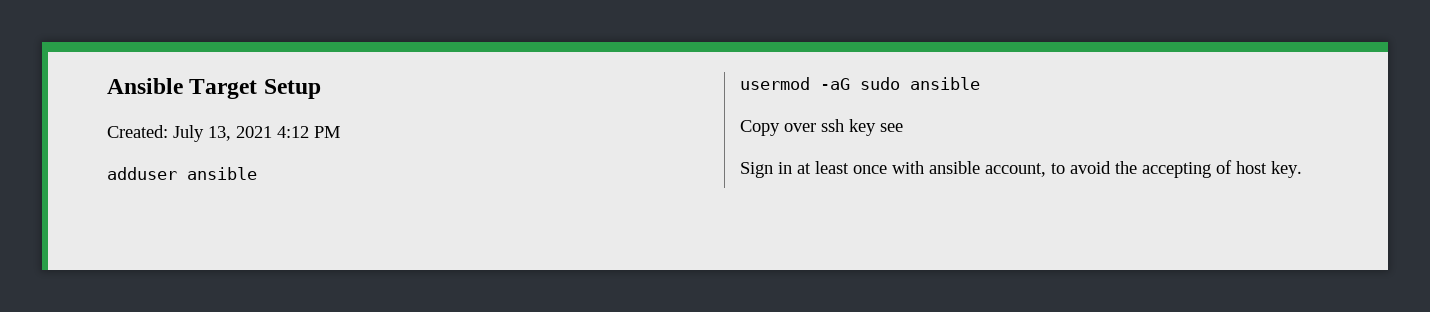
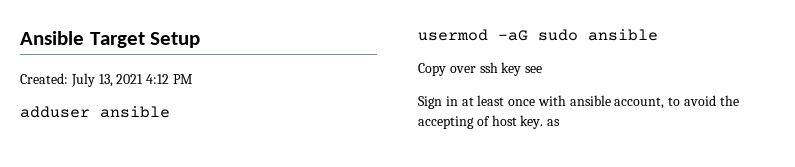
- Sign in at least once with ansible account, to avoid the accepting of host key.
+ Sign in at least once with ansible account, to avoid the accepting of host key. as

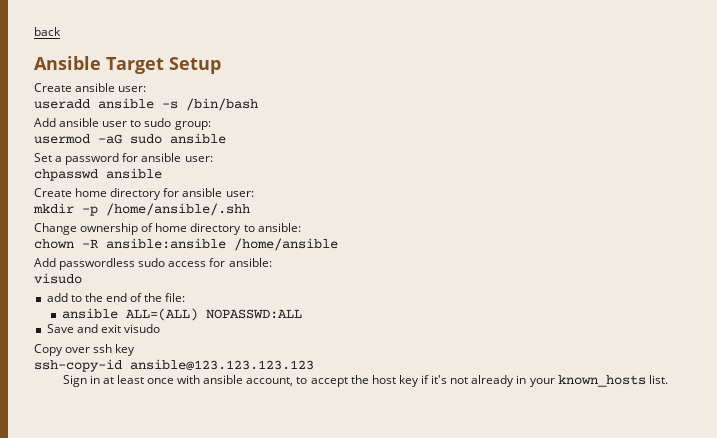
+ back
- Created: July 13, 2021 4:12 PM
- adduser ansible
+ Create ansible user:
+ useradd ansible -s /bin/bash
+ Add ansible user to sudo group:
  usermod -aG sudo ansible
+ Set a password for ansible user:
+ chpasswd ansible
+ Create home directory for ansible user:
+ mkdir -p /home/ansible/.shh
+ Change ownership of home directory to ansible:
+ chown -R ansible:ansible /home/ansible
+ Add passwordless sudo access for ansible:
+ visudo
+ add to the end of the file:
+ ansible ALL=(ALL) NOPASSWD:ALL
+ Save and exit visudo
- Copy over ssh key see
+ Copy over ssh key
+ ssh-copy-id ansible@123.123.123.123
- Sign in at least once with ansible account, to avoid the accepting of host key. as
+ Sign in at least once with ansible account, to accept the host key if it's not already in your known_hosts list.

